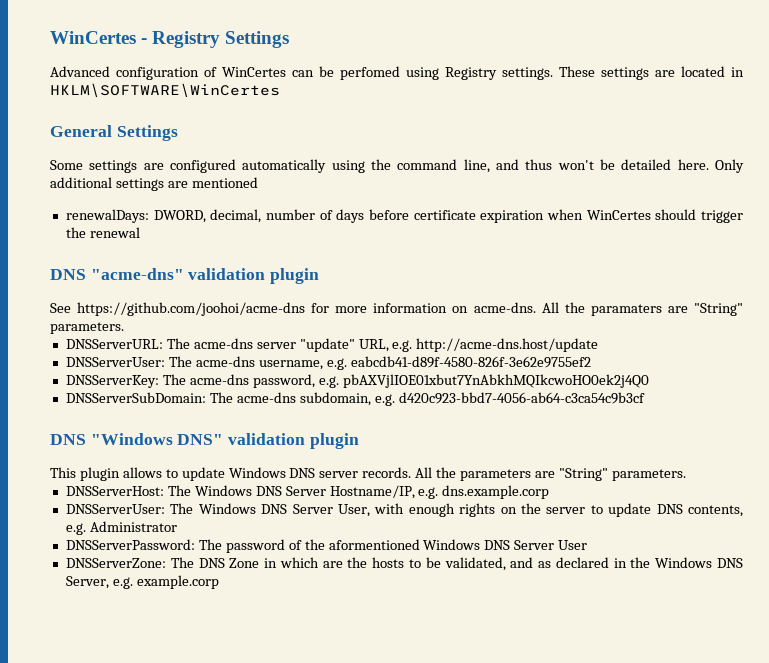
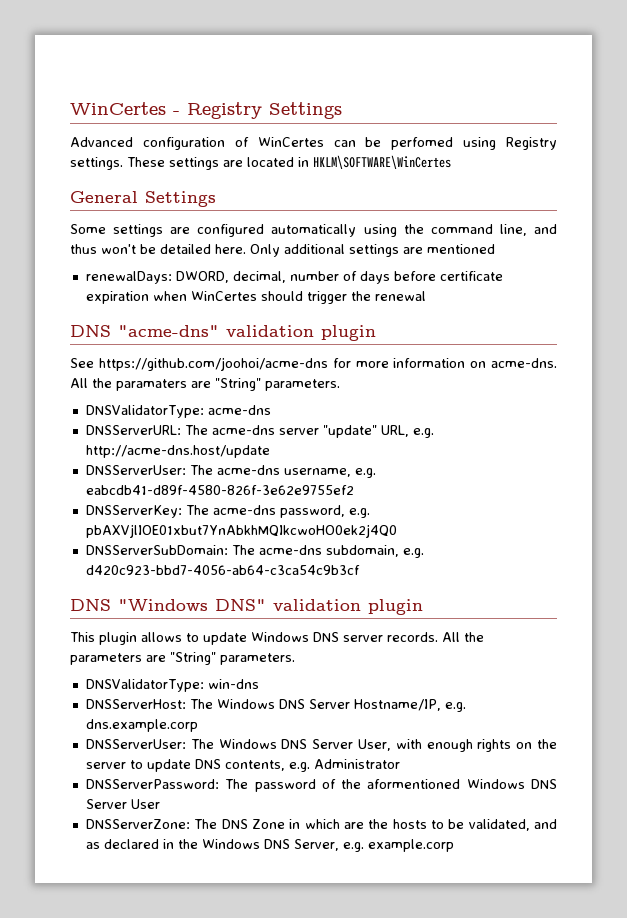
+ DNSValidatorType: acme-dns
+ DNSValidatorType: win-dns

